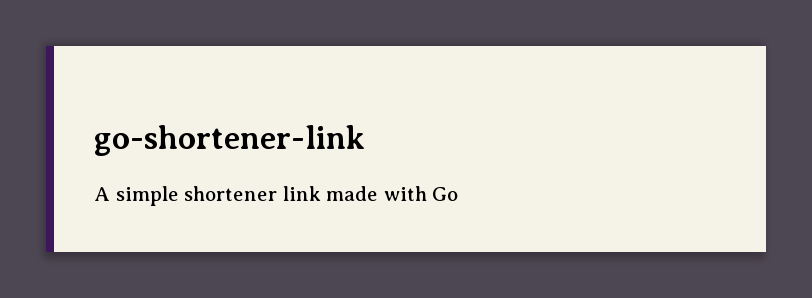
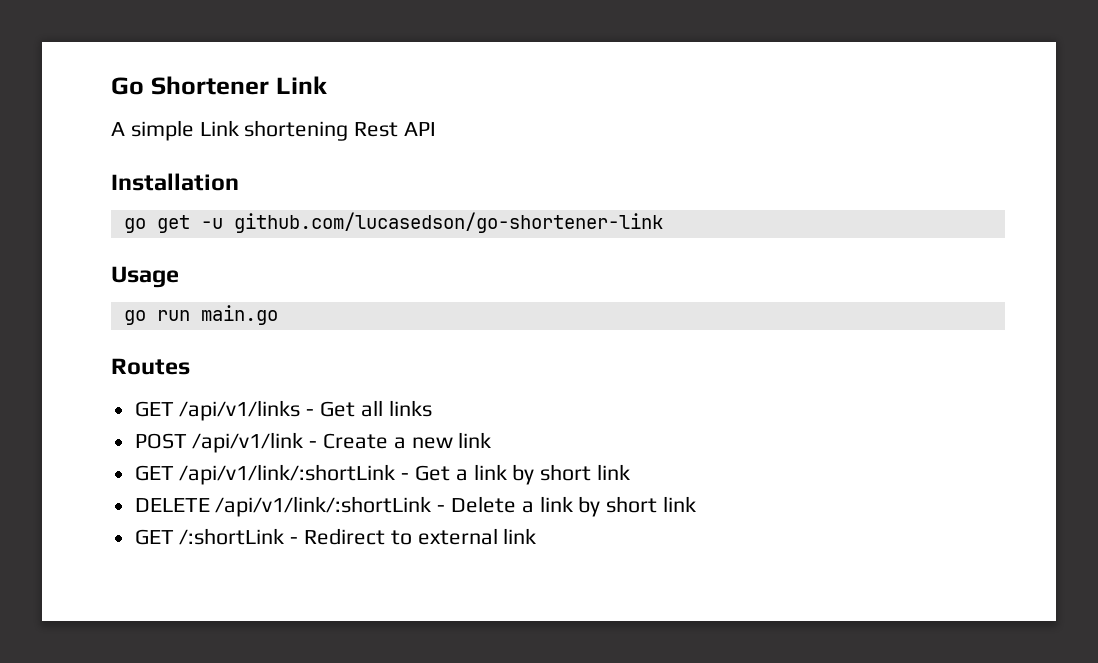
- go-shortener-link
+ Go Shortener Link
- A simple shortener link made with Go
+ A simple Link shortening Rest API
+ Installation
+ go get -u github.com/lucasedson/go-shortener-link
+ Usage
+ go run main.go
+ Routes
+ GET /api/v1/links - Get all links
+ POST /api/v1/link - Create a new link
+ GET /api/v1/link/:shortLink - Get a link by short link
+ DELETE /api/v1/link/:shortLink - Delete a link by short link
+ GET /:shortLink - Redirect to external link

